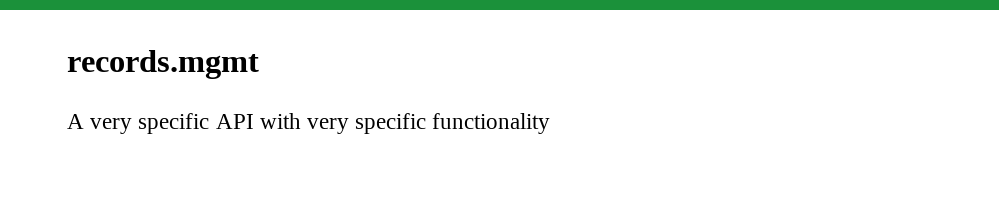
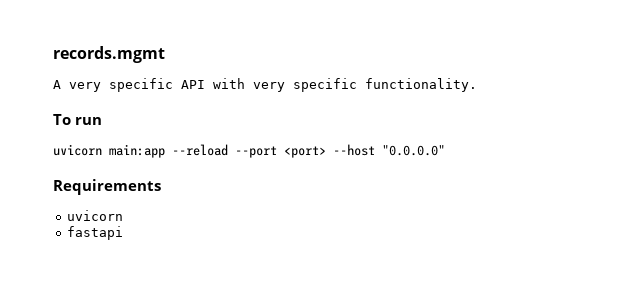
- A very specific API with very specific functionality
+ A very specific API with very specific functionality.
+ To run
+ uvicorn main:app --reload --port <port> --host "0.0.0.0"
+ Requirements
+ uvicorn
+ fastapi

